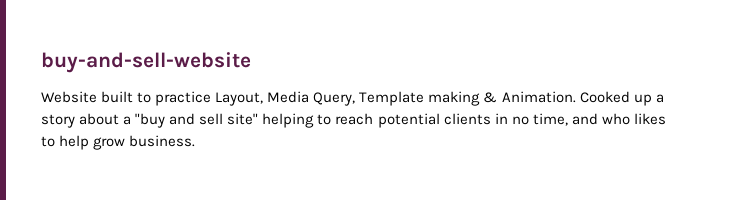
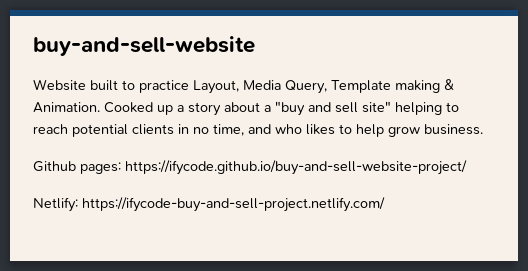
+ Github pages: https://ifycode.github.io/buy-and-sell-website-project/
+ Netlify: https://ifycode-buy-and-sell-project.netlify.com/

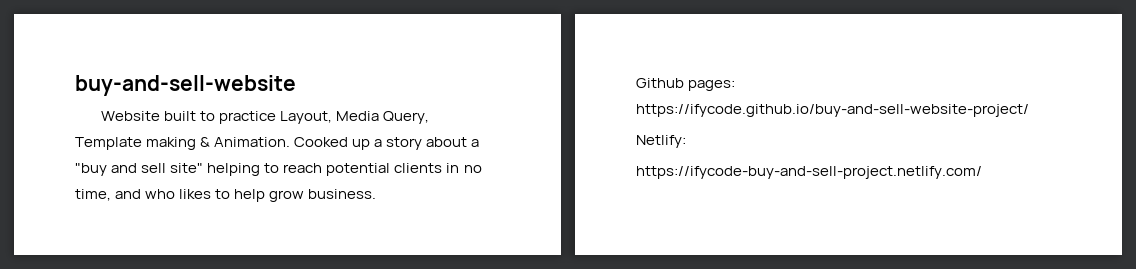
- Netlify: https://ifycode-buy-and-sell-project.netlify.com/
+ Netlify:
+ https://ifycode-buy-and-sell-project.netlify.com/

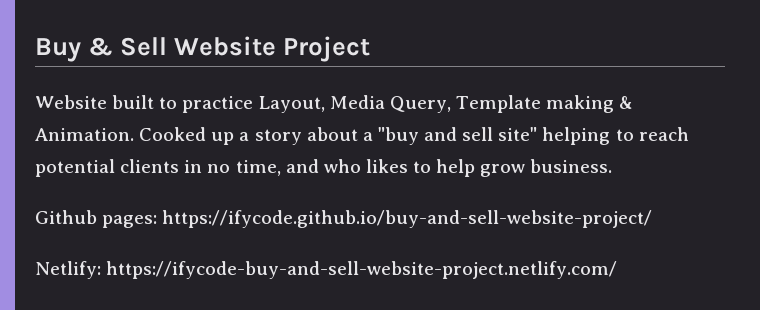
- buy-and-sell-website
+ Buy & Sell Website Project
- Netlify:
- https://ifycode-buy-and-sell-project.netlify.com/
+ Netlify: https://ifycode-buy-and-sell-website-project.netlify.com/

